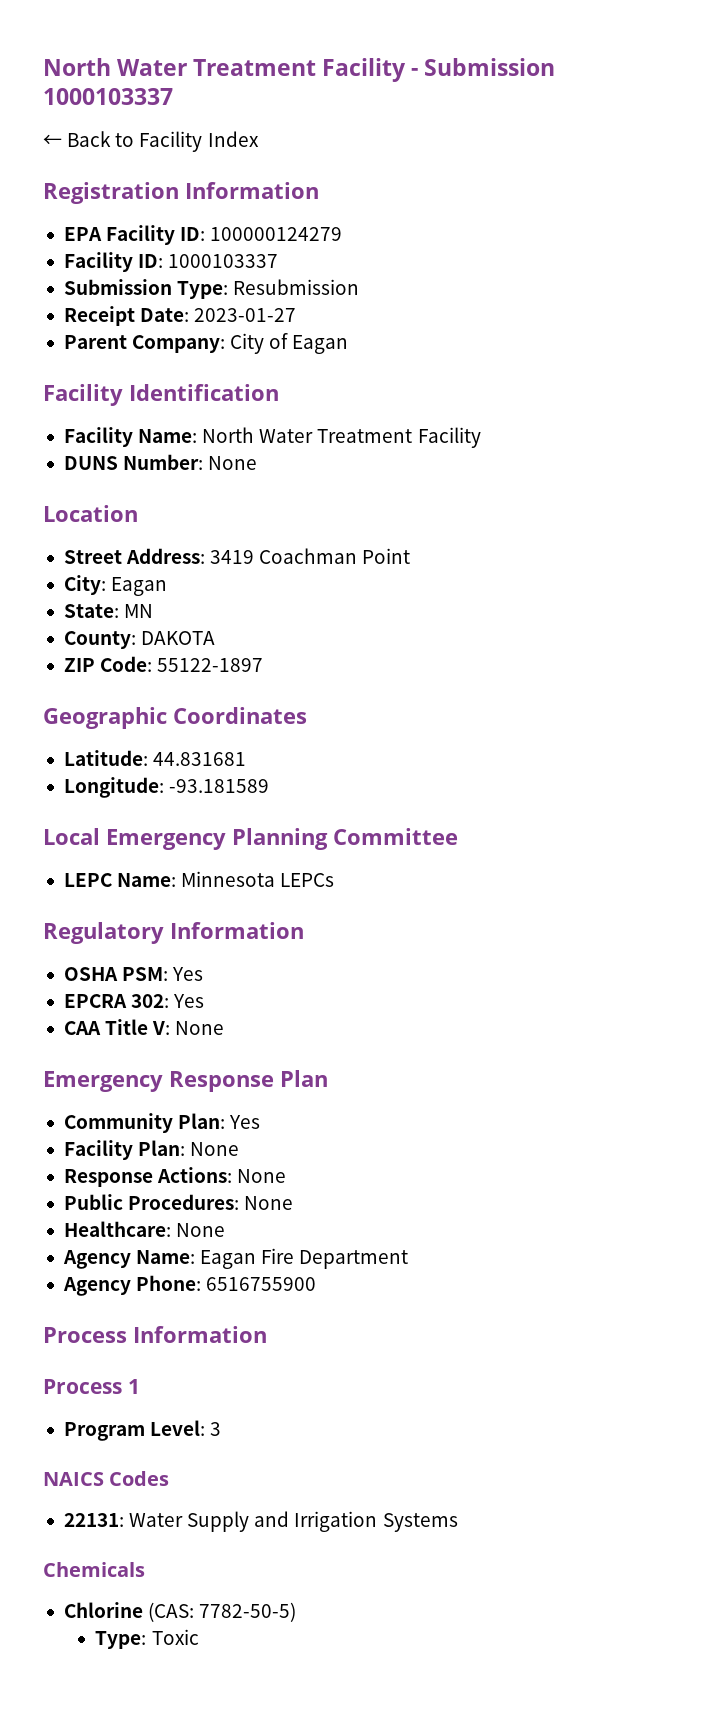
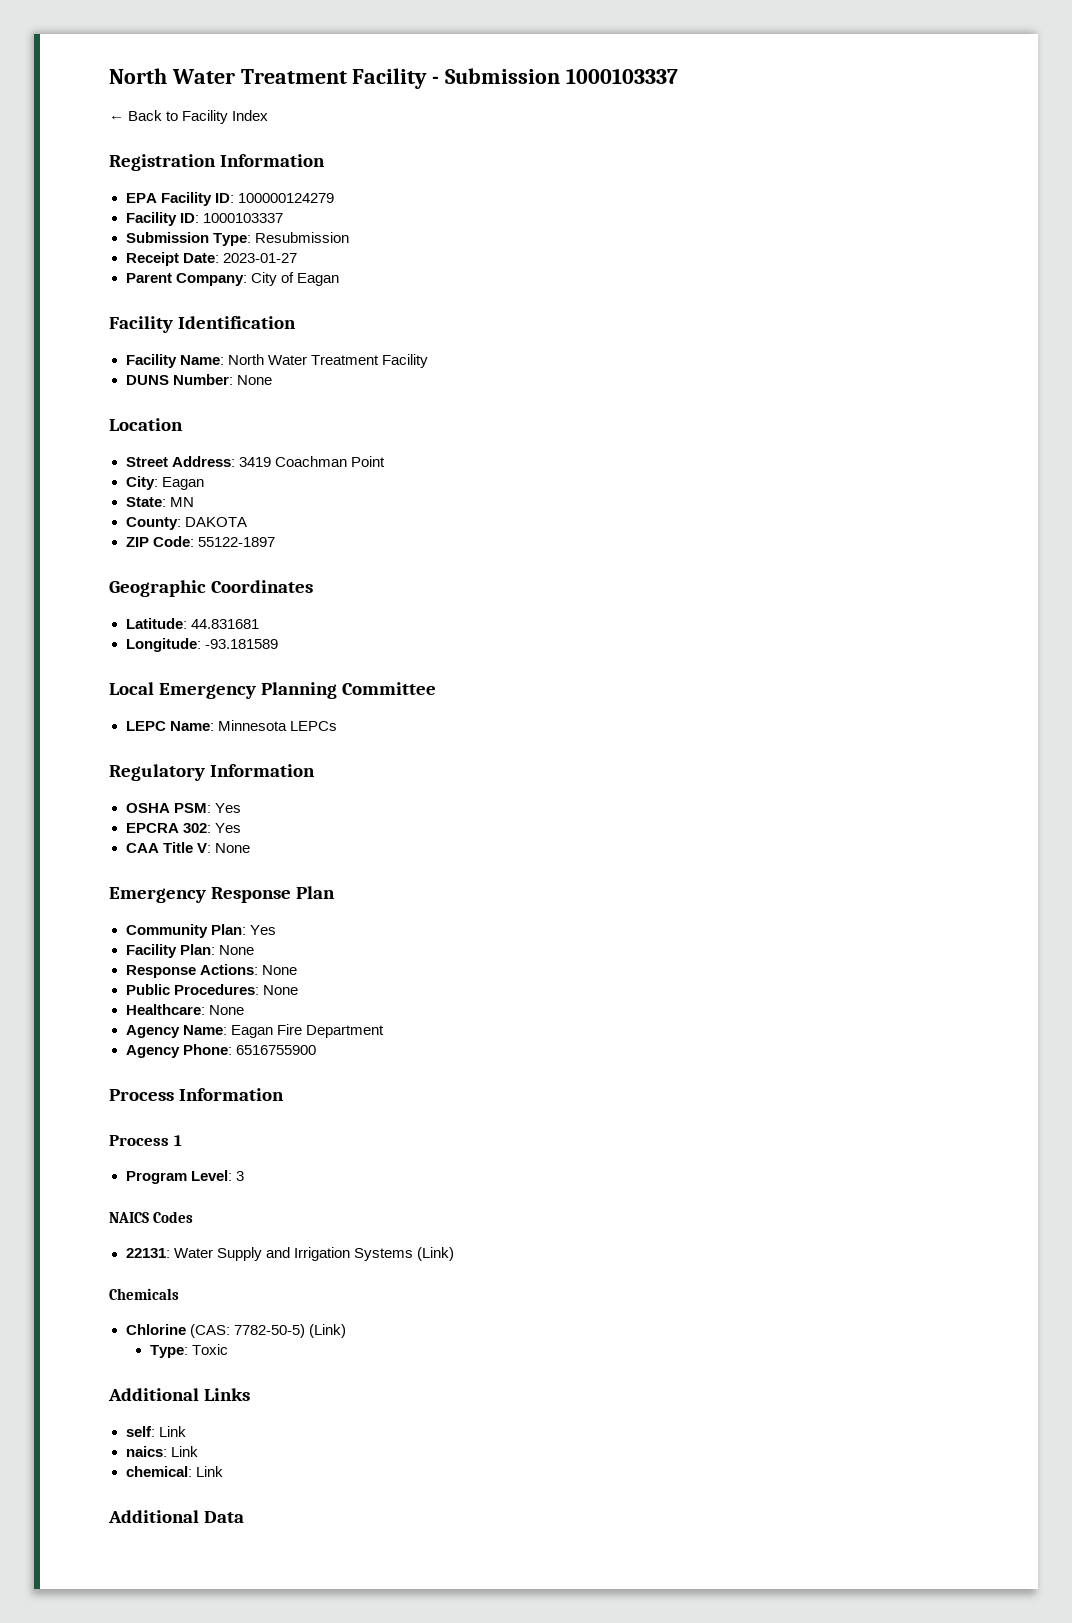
- 22131: Water Supply and Irrigation Systems
+ 22131: Water Supply and Irrigation Systems (Link)
- Chlorine (CAS: 7782-50-5)
+ Chlorine (CAS: 7782-50-5) (Link)
+ Additional Links
+ self: Link
+ naics: Link
+ chemical: Link
+ Additional Data

